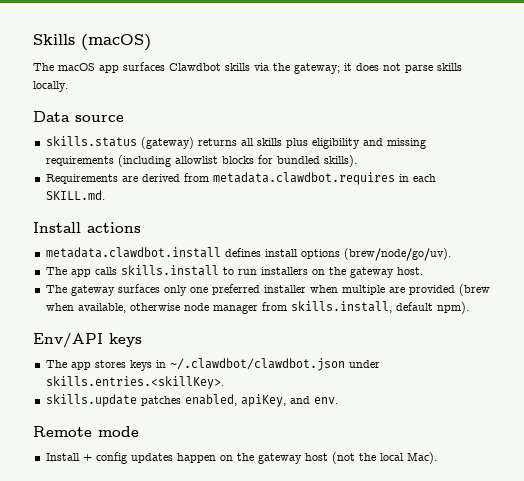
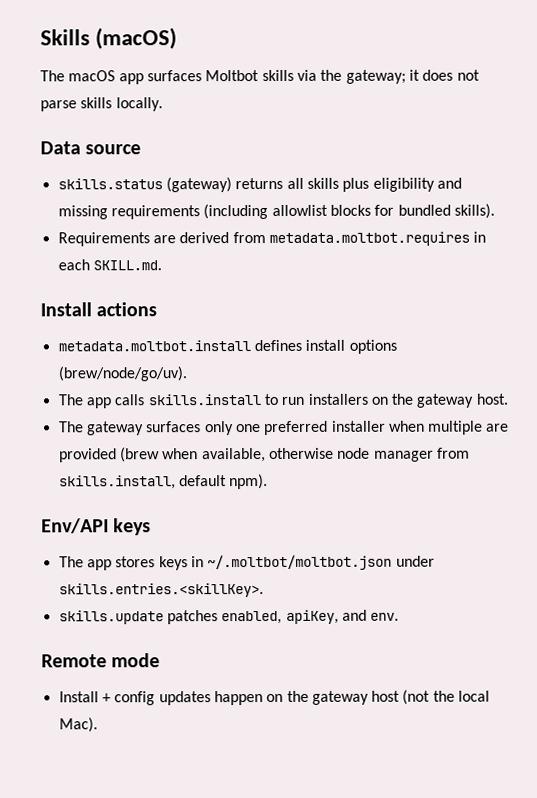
- The macOS app surfaces Clawdbot skills via the gateway; it does not parse skills locally.
+ The macOS app surfaces Moltbot skills via the gateway; it does not parse skills locally.
- Requirements are derived from metadata.clawdbot.requires in each SKILL.md.
+ Requirements are derived from metadata.moltbot.requires in each SKILL.md.
- metadata.clawdbot.install defines install options (brew/node/go/uv).
+ metadata.moltbot.install defines install options (brew/node/go/uv).
- The app stores keys in ~/.clawdbot/clawdbot.json under skills.entries.<skillKey>.
+ The app stores keys in ~/.moltbot/moltbot.json under skills.entries.<skillKey>.

